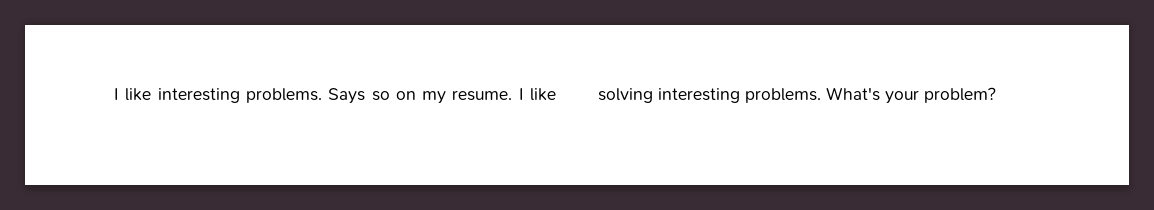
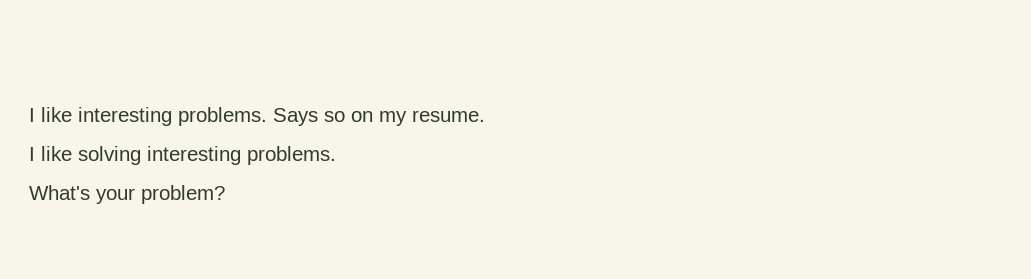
- Says so on my resume. I like solving interesting problems. What's your problem?
+ Says so on my resume.
+ I like solving interesting problems.
+ What's your problem?

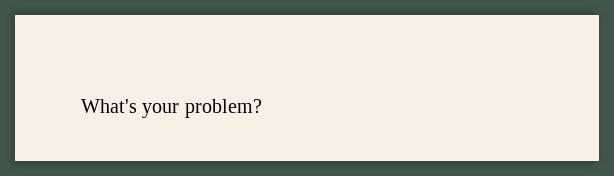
- I like interesting problems. Says so on my resume.
- I like solving interesting problems.

